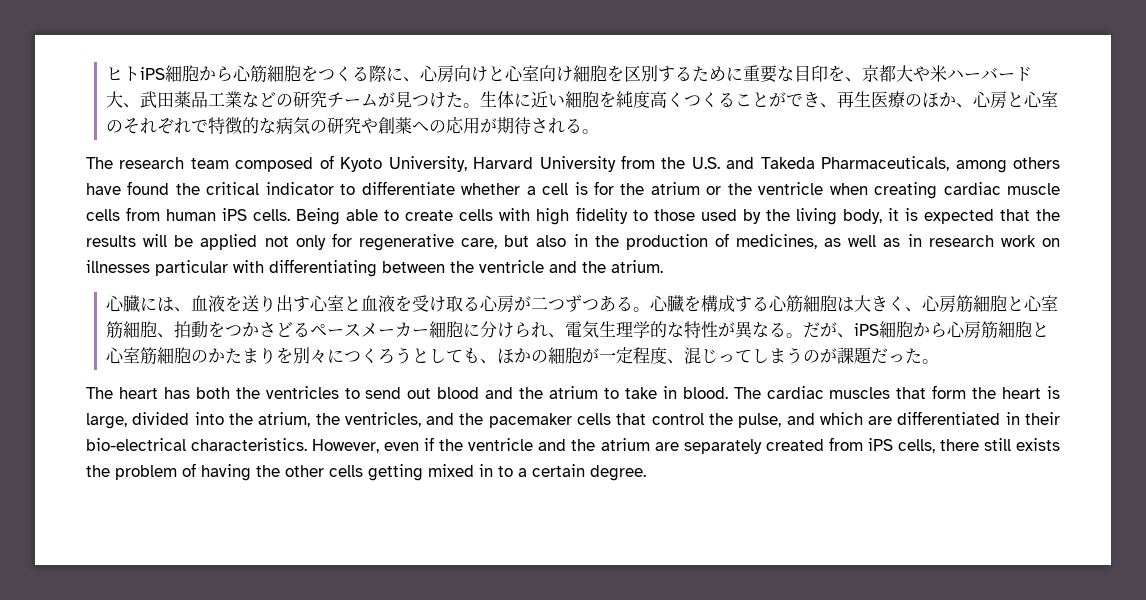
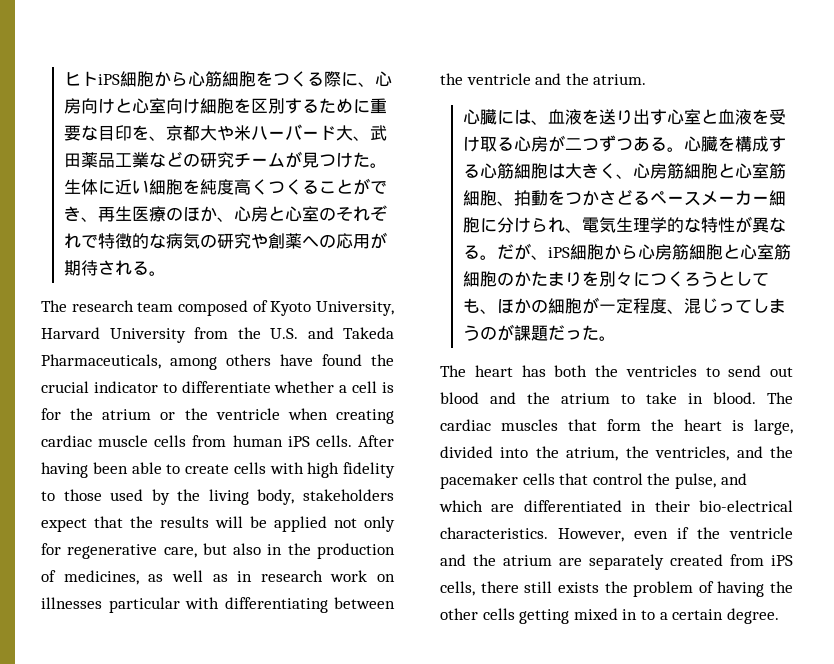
- The research team composed of Kyoto University, Harvard University from the U.S. and Takeda Pharmaceuticals, among others have found the critical indicator to differentiate whether a cell is for the atrium or the ventricle when creating cardiac muscle cells from human iPS cells.
+ The research team composed of Kyoto University, Harvard University from the U.S. and Takeda Pharmaceuticals, among others have found the crucial indicator to differentiate whether a cell is for the atrium or the ventricle when creating cardiac muscle cells from human iPS cells.
- Being able to create cells with high fidelity to those used by the living body, it is expected that the results will be applied not only for regenerative care, but also in the production of medicines, as well as in research work on illnesses particular with differentiating between the ventricle and the atrium.
+ After having been able to create cells with high fidelity to those used by the living body, stakeholders expect that the results will be applied not only for regenerative care, but also in the production of medicines, as well as in research work on illnesses particular with differentiating between the ventricle and the atrium.

